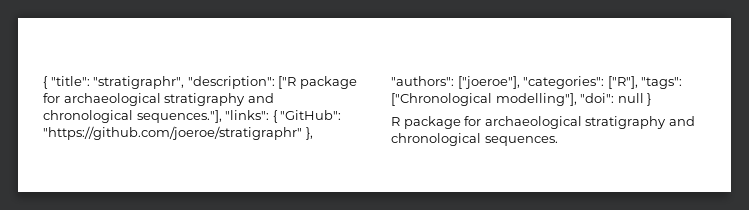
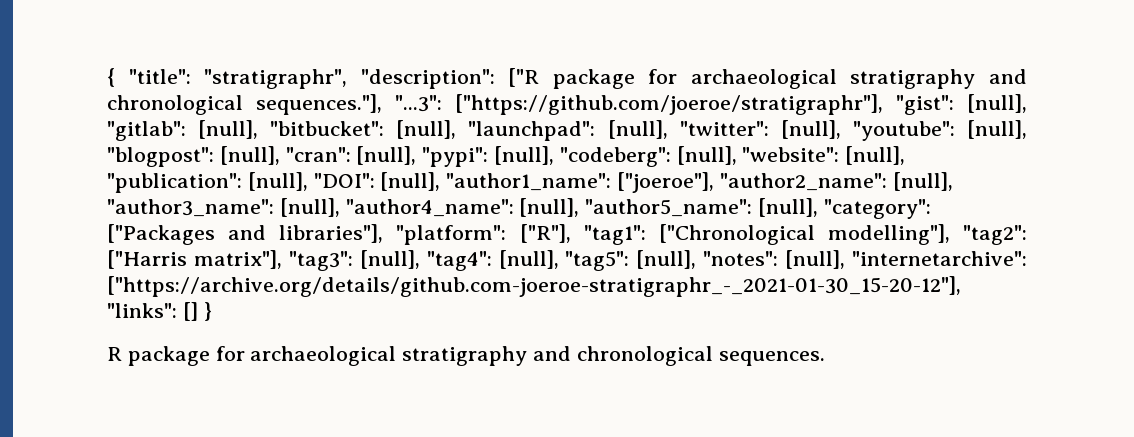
- { "title": "stratigraphr", "description": ["R package for archaeological stratigraphy and chronological sequences."], "links": { "GitHub": "https://github.com/joeroe/stratigraphr" }, "authors": ["joeroe"], "categories": ["R"], "tags": ["Chronological modelling"], "doi": null }
+ { "title": "stratigraphr", "description": ["R package for archaeological stratigraphy and chronological sequences."], "...3": ["https://github.com/joeroe/stratigraphr"], "gist": [null], "gitlab": [null], "bitbucket": [null], "launchpad": [null], "twitter": [null], "youtube": [null], "blogpost": [null], "cran": [null], "pypi": [null], "codeberg": [null], "website": [null], "publication": [null], "DOI": [null], "author1_name": ["joeroe"], "author2_name": [null], "author3_name": [null], "author4_name": [null], "author5_name": [null], "category": ["Packages and libraries"], "platform": ["R"], "tag1": ["Chronological modelling"], "tag2": ["Harris matrix"], "tag3": [null], "tag4": [null], "tag5": [null], "notes": [null], "internetarchive": ["https://archive.org/details/github.com-joeroe-stratigraphr_-_2021-01-30_15-20-12"], "links": [] }

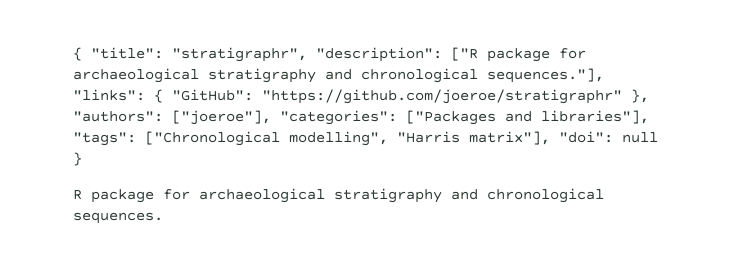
- { "title": "stratigraphr", "description": ["R package for archaeological stratigraphy and chronological sequences."], "...3": ["https://github.com/joeroe/stratigraphr"], "gist": [null], "gitlab": [null], "bitbucket": [null], "launchpad": [null], "twitter": [null], "youtube": [null], "blogpost": [null], "cran": [null], "pypi": [null], "codeberg": [null], "website": [null], "publication": [null], "DOI": [null], "author1_name": ["joeroe"], "author2_name": [null], "author3_name": [null], "author4_name": [null], "author5_name": [null], "category": ["Packages and libraries"], "platform": ["R"], "tag1": ["Chronological modelling"], "tag2": ["Harris matrix"], "tag3": [null], "tag4": [null], "tag5": [null], "notes": [null], "internetarchive": ["https://archive.org/details/github.com-joeroe-stratigraphr_-_2021-01-30_15-20-12"], "links": [] }
+ { "title": "stratigraphr", "description": ["R package for archaeological stratigraphy and chronological sequences."], "links": { "GitHub": "https://github.com/joeroe/stratigraphr" }, "authors": ["joeroe"], "categories": ["Packages and libraries"], "tags": ["Chronological modelling", "Harris matrix"], "doi": null }

